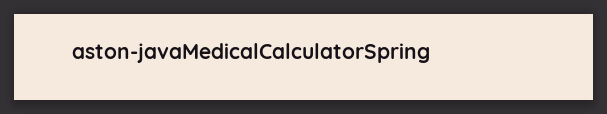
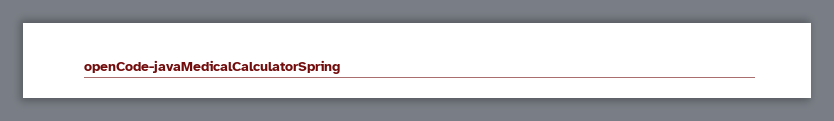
- aston-javaMedicalCalculatorSpring
+ openCode-javaMedicalCalculatorSpring

